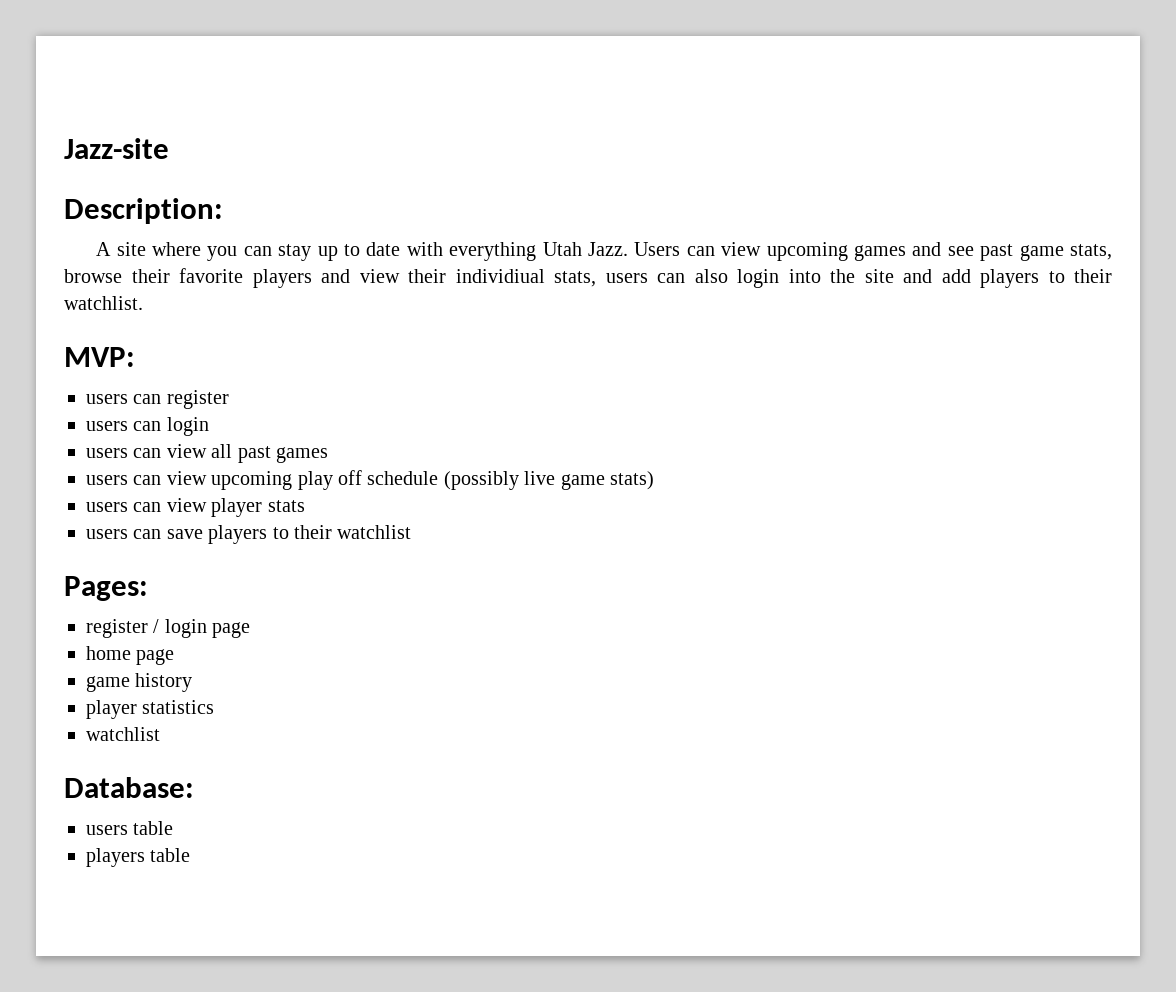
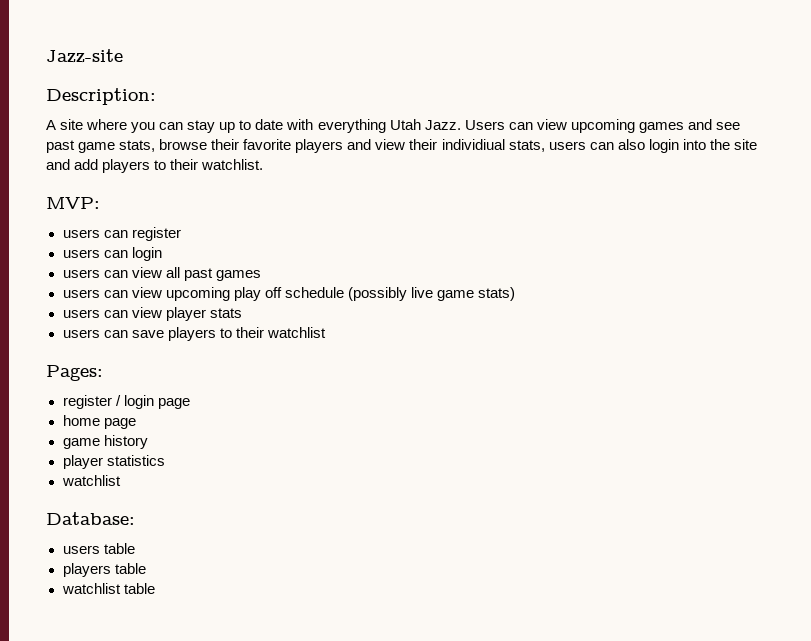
+ watchlist table

